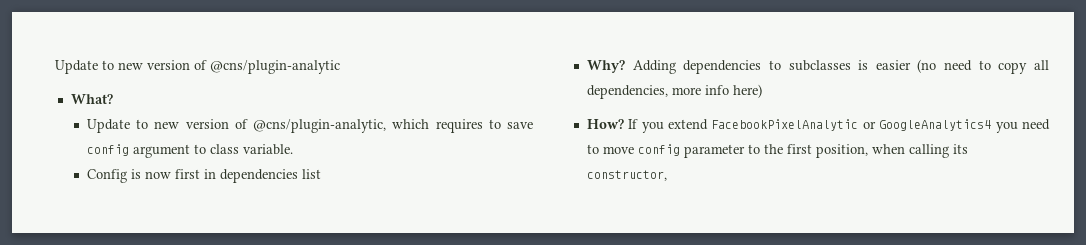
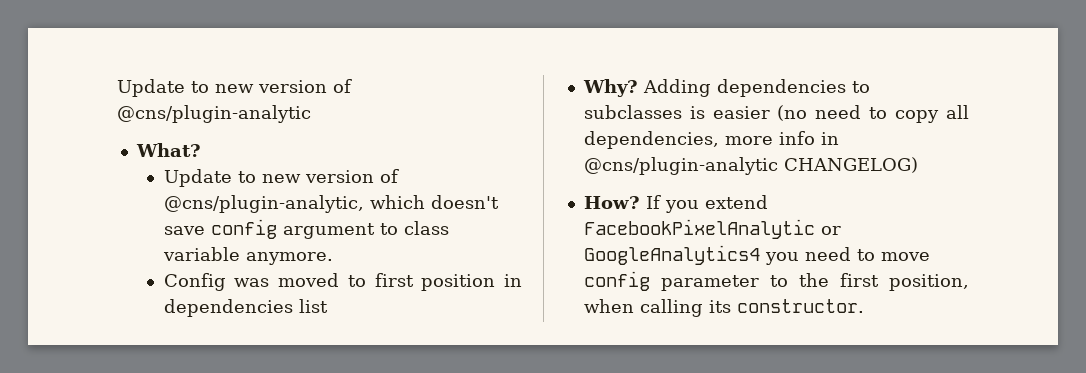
- Update to new version of @cns/plugin-analytic, which requires to save config argument to class variable.
+ Update to new version of @cns/plugin-analytic, which doesn't save config argument to class variable anymore.
- Config is now first in dependencies list
+ Config was moved to first position in dependencies list
- Adding dependencies to subclasses is easier (no need to copy all dependencies, more info here)
+ Adding dependencies to subclasses is easier (no need to copy all dependencies, more info in @cns/plugin-analytic CHANGELOG)
- If you extend FacebookPixelAnalytic or GoogleAnalytics4 you need to move config parameter to the first position, when calling its constructor,
+ If you extend FacebookPixelAnalytic or GoogleAnalytics4 you need to move config parameter to the first position, when calling its constructor.

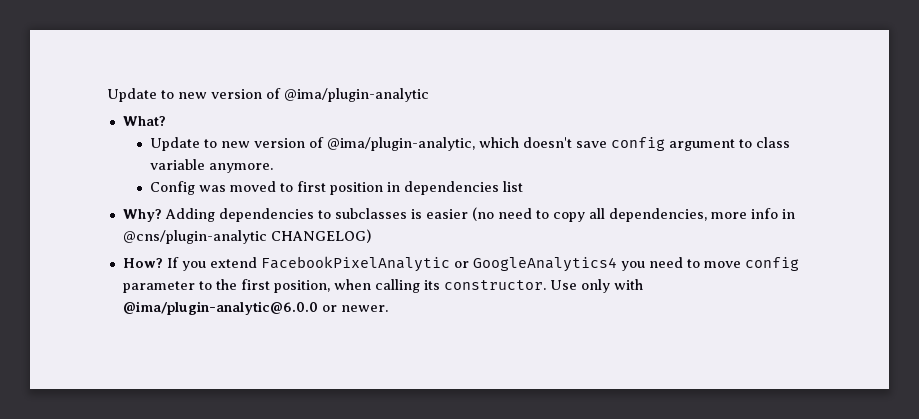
- Update to new version of @cns/plugin-analytic
+ Update to new version of @ima/plugin-analytic
- Update to new version of @cns/plugin-analytic, which doesn't save config argument to class variable anymore.
+ Update to new version of @ima/plugin-analytic, which doesn't save config argument to class variable anymore.
+ Use only with @ima/plugin-analytic@6.0.0 or newer.

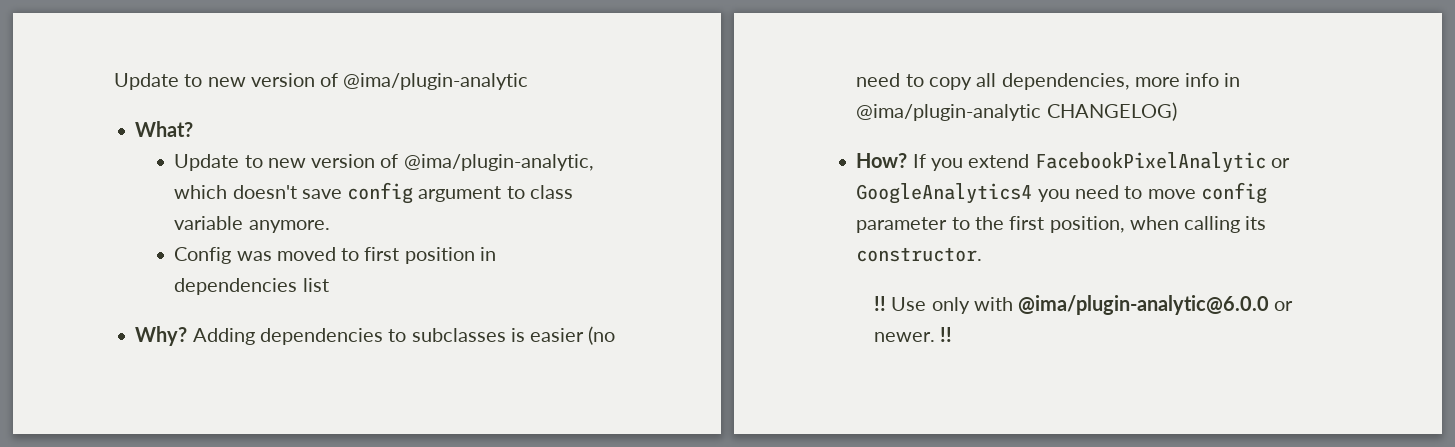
- Adding dependencies to subclasses is easier (no need to copy all dependencies, more info in @cns/plugin-analytic CHANGELOG)
+ Adding dependencies to subclasses is easier (no need to copy all dependencies, more info in @ima/plugin-analytic CHANGELOG)
- If you extend FacebookPixelAnalytic or GoogleAnalytics4 you need to move config parameter to the first position, when calling its constructor. Use only with @ima/plugin-analytic@6.0.0 or newer.
+ If you extend FacebookPixelAnalytic or GoogleAnalytics4 you need to move config parameter to the first position, when calling its constructor.
+ !! Use only with @ima/plugin-analytic@6.0.0 or newer. !!

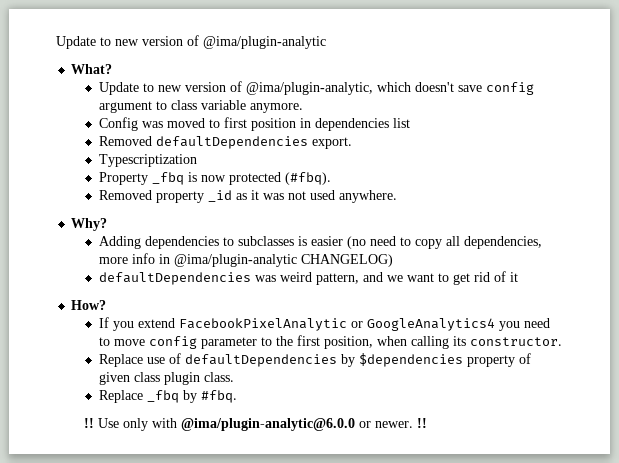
+ Removed defaultDependencies export.
+ Typescriptization
+ Property _fbq is now protected (#fbq).
+ Removed property _id as it was not used anywhere.
- Why? Adding dependencies to subclasses is easier (no need to copy all dependencies, more info in @ima/plugin-analytic CHANGELOG)
+ Why?
+ Adding dependencies to subclasses is easier (no need to copy all dependencies, more info in @ima/plugin-analytic CHANGELOG)
+ defaultDependencies was weird pattern, and we want to get rid of it
- How? If you extend FacebookPixelAnalytic or GoogleAnalytics4 you need to move config parameter to the first position, when calling its constructor.
+ How?
+ If you extend FacebookPixelAnalytic or GoogleAnalytics4 you need to move config parameter to the first position, when calling its constructor.
+ Replace use of defaultDependencies by $dependencies property of given class plugin class.
+ Replace _fbq by #fbq.

